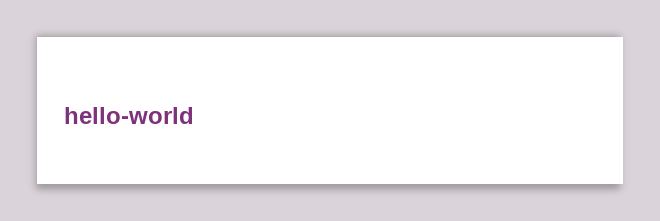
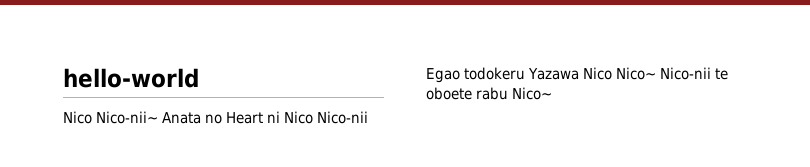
+ Nico Nico-nii~ Anata no Heart ni Nico Nico-nii Egao todokeru Yazawa Nico Nico~ Nico-nii te oboete rabu Nico~

